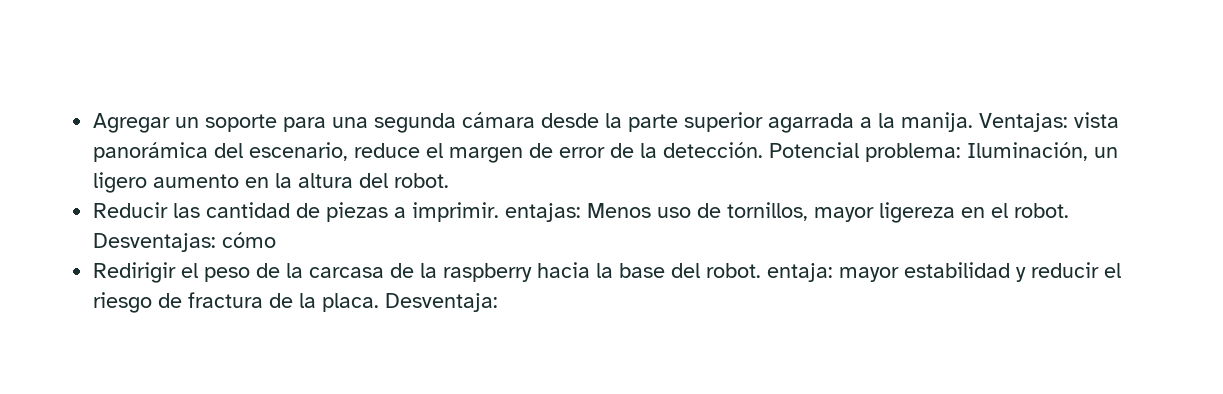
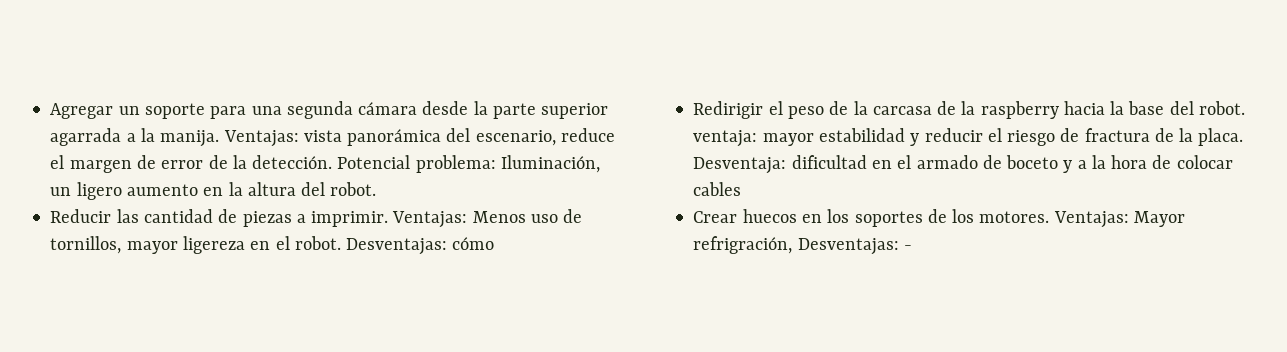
- Reducir las cantidad de piezas a imprimir. entajas: Menos uso de tornillos, mayor ligereza en el robot.
+ Reducir las cantidad de piezas a imprimir. Ventajas: Menos uso de tornillos, mayor ligereza en el robot.
- Redirigir el peso de la carcasa de la raspberry hacia la base del robot. entaja: mayor estabilidad y reducir el riesgo de fractura de la placa.
+ Redirigir el peso de la carcasa de la raspberry hacia la base del robot. ventaja: mayor estabilidad y reducir el riesgo de fractura de la placa.
- Desventaja:
+ Desventaja: dificultad en el armado de boceto y a la hora de colocar cables
+ Crear huecos en los soportes de los motores. Ventajas: Mayor refrigración, Desventajas: -

